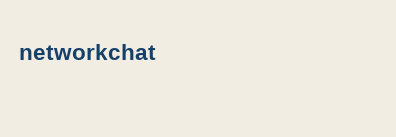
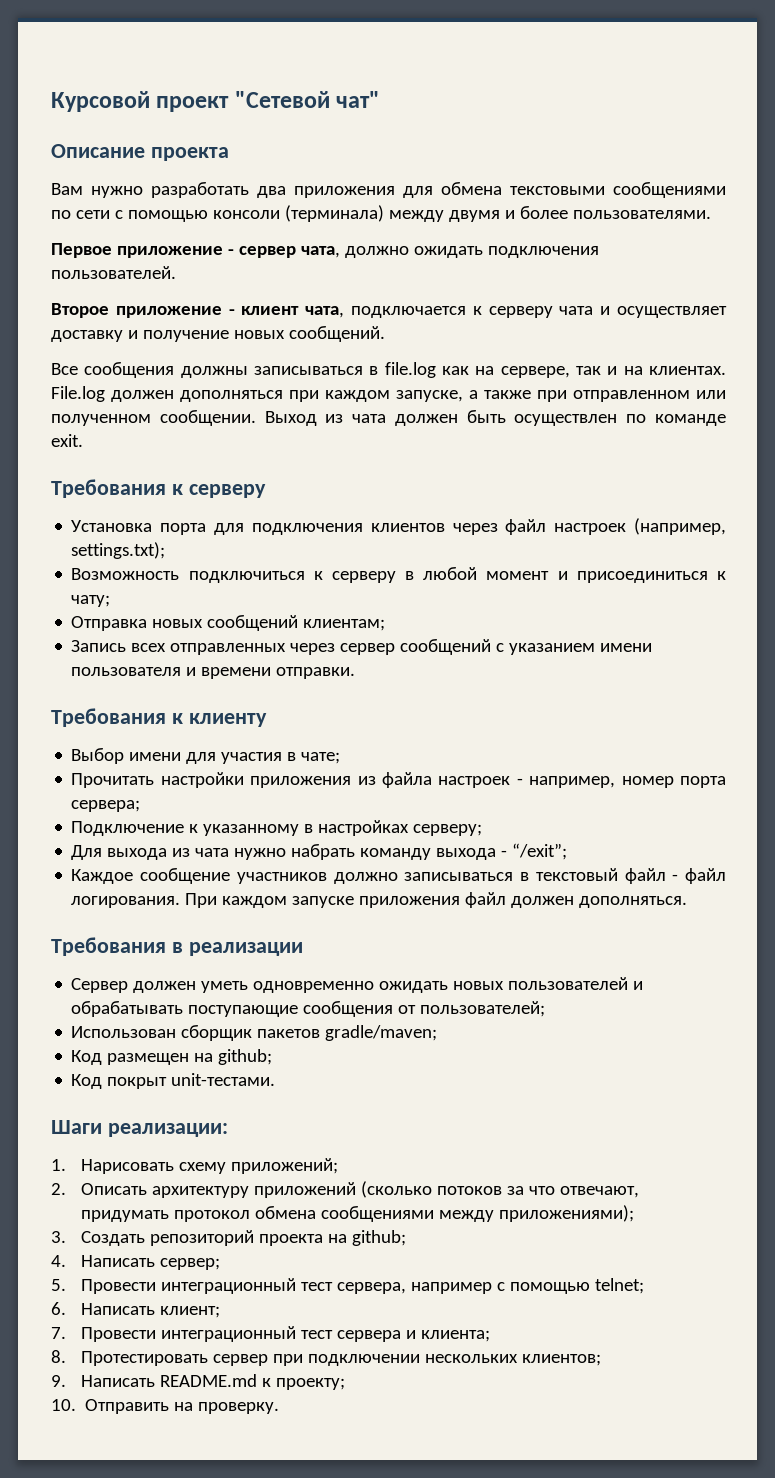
- networkchat
+ Курсовой проект "Сетевой чат"
+ Описание проекта
+ Вам нужно разработать два приложения для обмена текстовыми сообщениями по сети с помощью консоли (терминала) между двумя и более пользователями.
+ Первое приложение - сервер чата, должно ожидать подключения пользователей.
+ Второе приложение - клиент чата, подключается к серверу чата и осуществляет доставку и получение новых сообщений.
+ Все сообщения должны записываться в file.log как на сервере, так и на клиентах. File.log должен дополняться при каждом запуске, а также при отправленном или полученном сообщении. Выход из чата должен быть осуществлен по команде exit.
+ Требования к серверу
+ Установка порта для подключения клиентов через файл настроек (например, settings.txt);
+ Возможность подключиться к серверу в любой момент и присоединиться к чату;
+ Отправка новых сообщений клиентам;
+ Запись всех отправленных через сервер сообщений с указанием имени пользователя и времени отправки.
+ Требования к клиенту
+ Выбор имени для участия в чате;
+ Прочитать настройки приложения из файла настроек - например, номер порта сервера;
+ Подключение к указанному в настройках серверу;
+ Для выхода из чата нужно набрать команду выхода - “/exit”;
+ Каждое сообщение участников должно записываться в текстовый файл - файл логирования. При каждом запуске приложения файл должен дополняться.
+ Требования в реализации
+ Сервер должен уметь одновременно ожидать новых пользователей и обрабатывать поступающие сообщения от пользователей;
+ Использован сборщик пакетов gradle/maven;
+ Код размещен на github;
+ Код покрыт unit-тестами.
+ Шаги реализации:
+ 1. Нарисовать схему приложений;
+ 2. Описать архитектуру приложений (сколько потоков за что отвечают, придумать протокол обмена сообщениями между приложениями);
+ 3. Создать репозиторий проекта на github;
+ 4. Написать сервер;
+ 5. Провести интеграционный тест сервера, например с помощью telnet;
+ 6. Написать клиент;
+ 7. Провести интеграционный тест сервера и клиента;
+ 8. Протестировать сервер при подключении нескольких клиентов;
+ 9. Написать README.md к проекту;
+ 10. Отправить на проверку.

